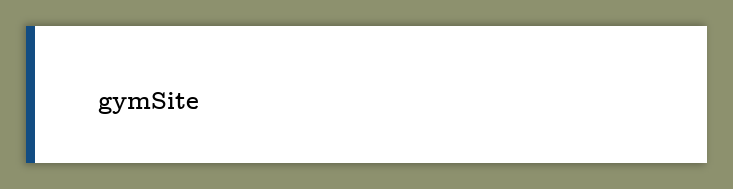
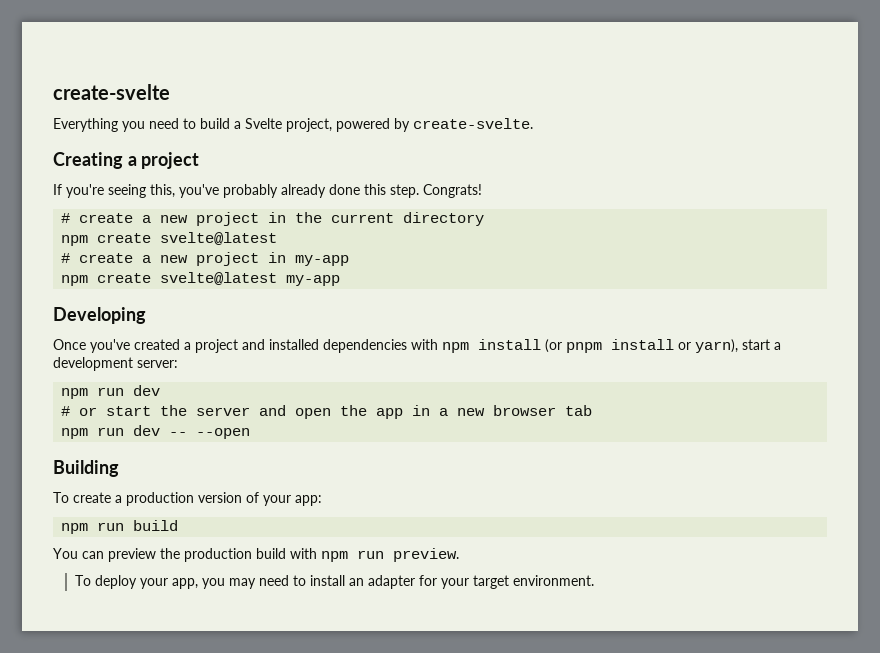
- gymSite
+ create-svelte
+ Everything you need to build a Svelte project, powered by create-svelte.
+ Creating a project
+ If you're seeing this, you've probably already done this step. Congrats!
+ # create a new project in the current directory
+ npm create svelte@latest
+ # create a new project in my-app
+ npm create svelte@latest my-app
+ Developing
+ Once you've created a project and installed dependencies with npm install (or pnpm install or yarn), start a development server:
+ npm run dev
+ # or start the server and open the app in a new browser tab
+ npm run dev -- --open
+ Building
+ To create a production version of your app:
+ npm run build
+ You can preview the production build with npm run preview.
+ To deploy your app, you may need to install an adapter for your target environment.

